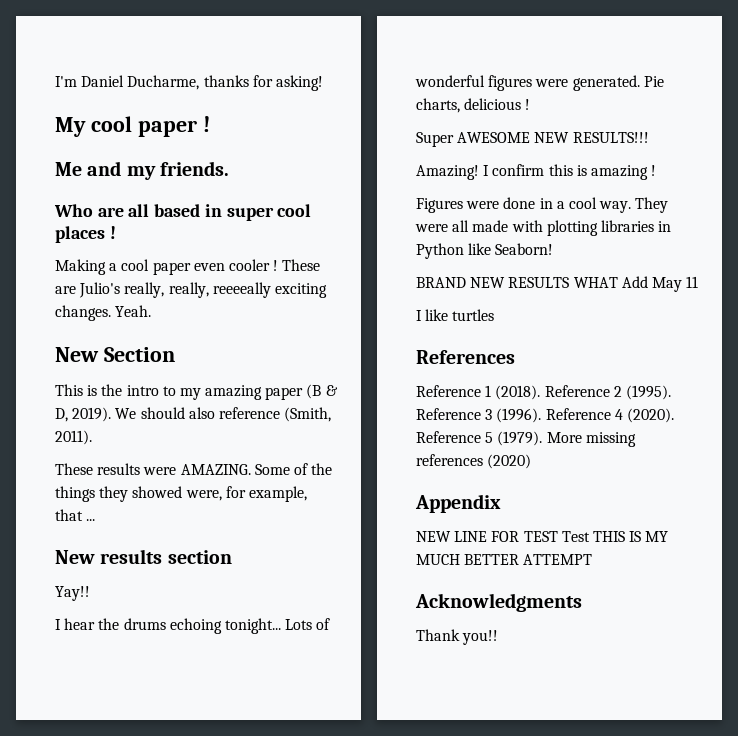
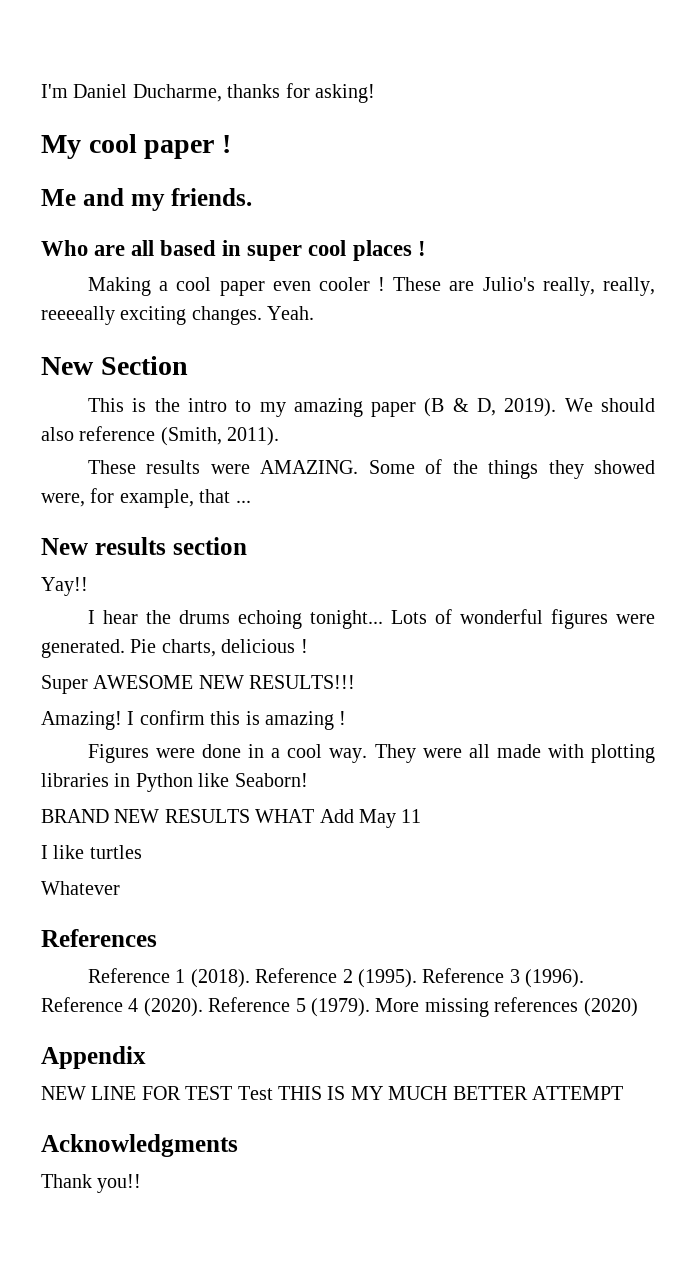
+ Whatever

